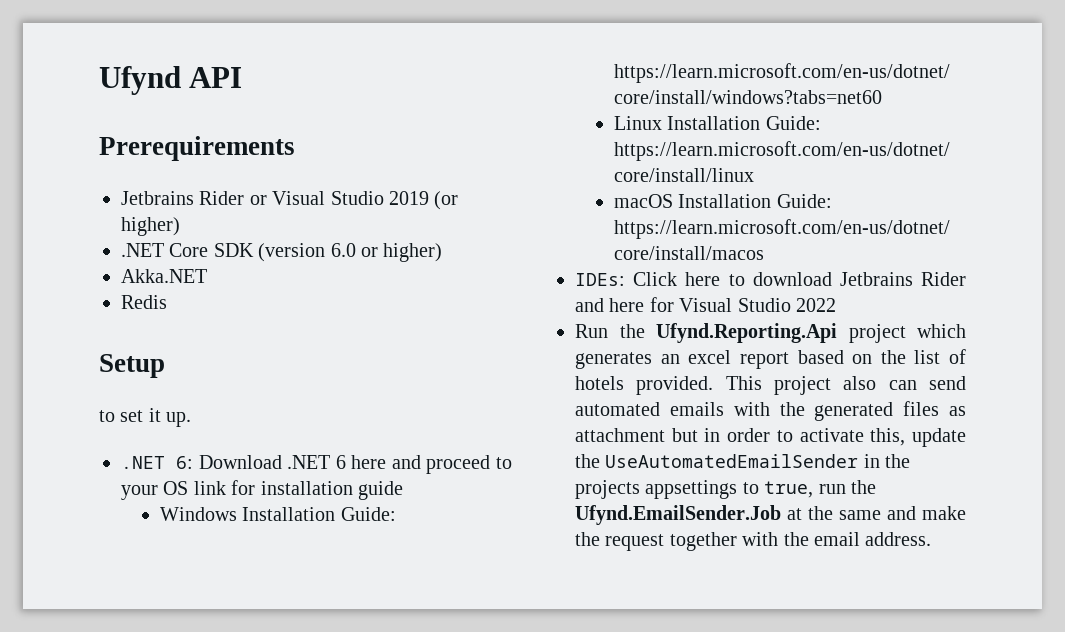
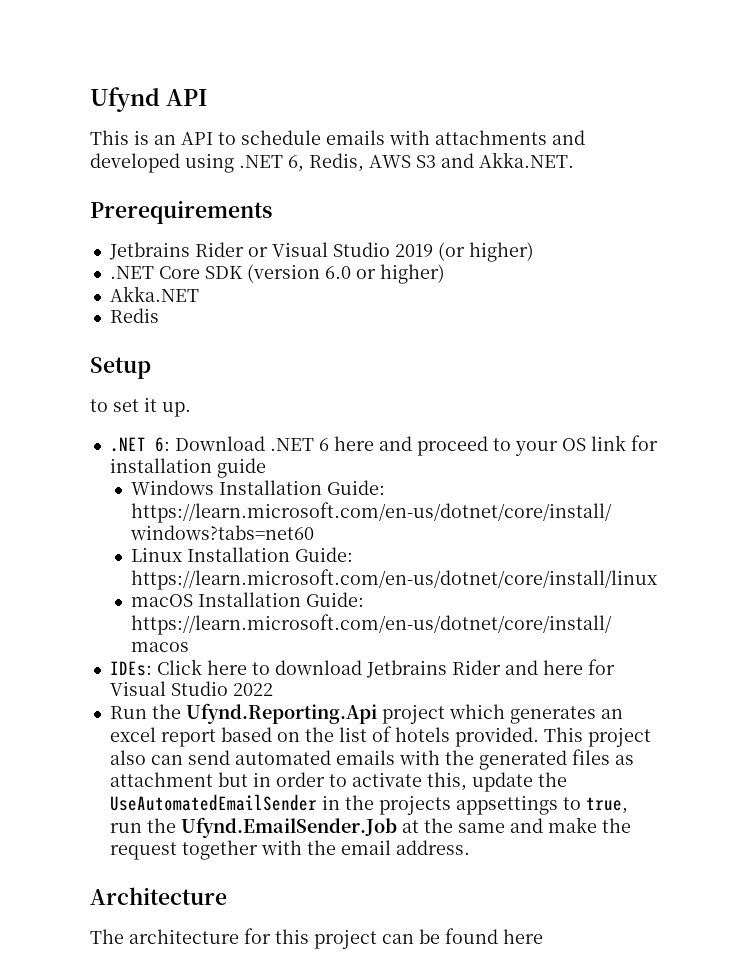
+ This is an API to schedule emails with attachments and developed using .NET 6, Redis, AWS S3 and Akka.NET.
+ Architecture
+ The architecture for this project can be found here

